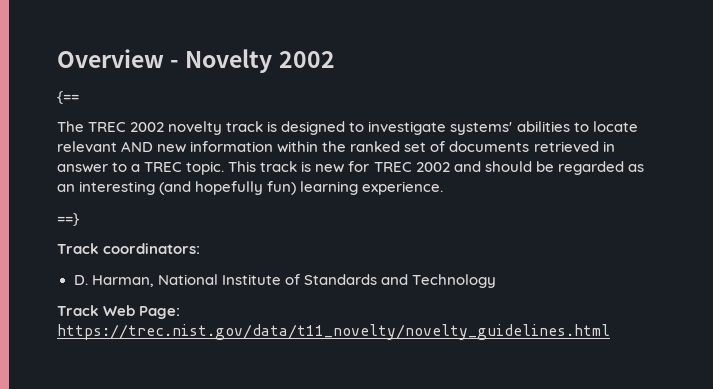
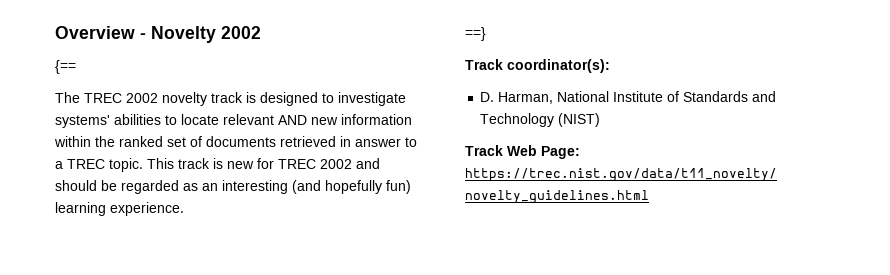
- Track coordinators:
+ Track coordinator(s):
- D. Harman, National Institute of Standards and Technology
+ D. Harman, National Institute of Standards and Technology (NIST)

